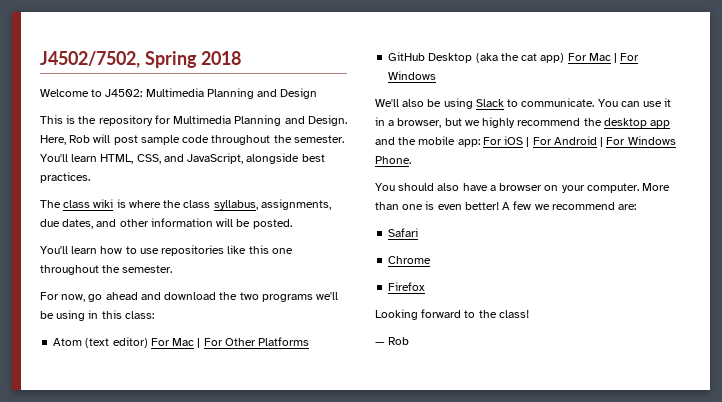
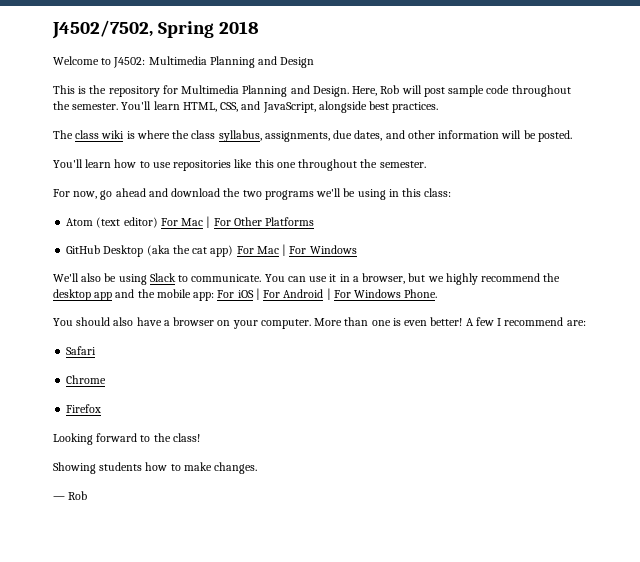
- A few we recommend are:
+ A few I recommend are:
+ Showing students how to make changes.

